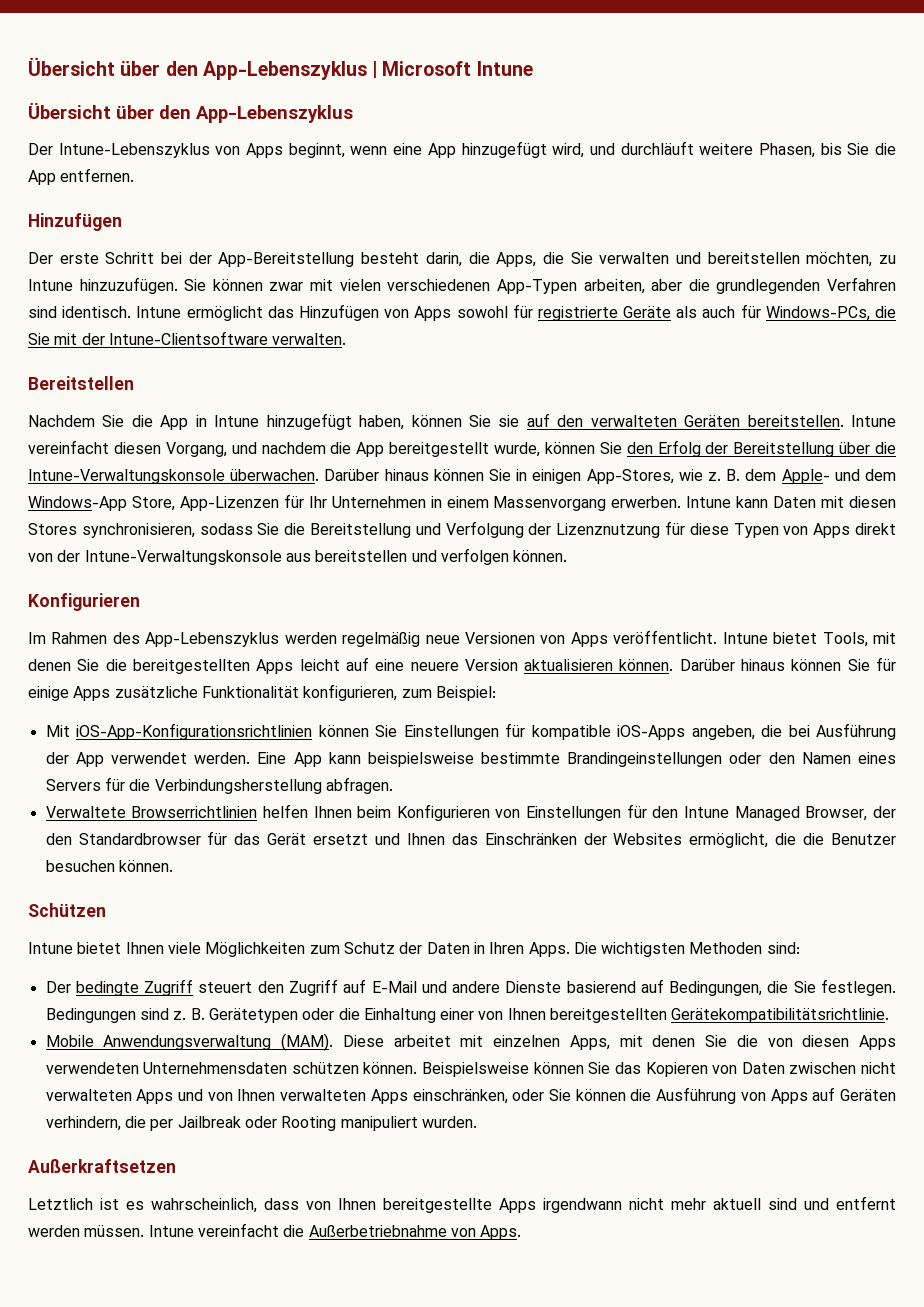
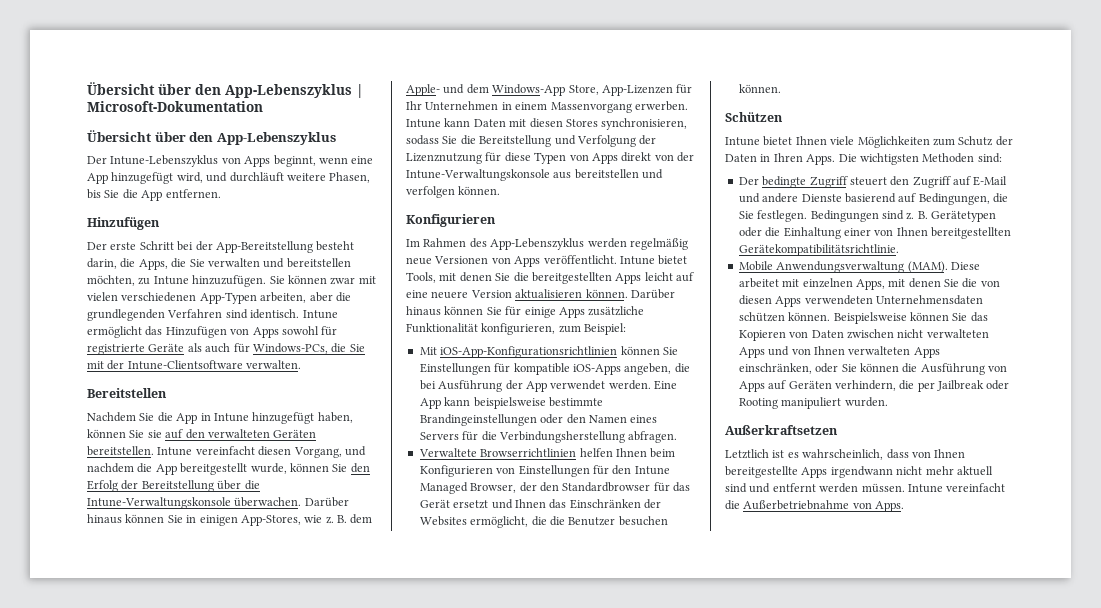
- Übersicht über den App-Lebenszyklus | Microsoft Intune
+ Übersicht über den App-Lebenszyklus | Microsoft-Dokumentation

